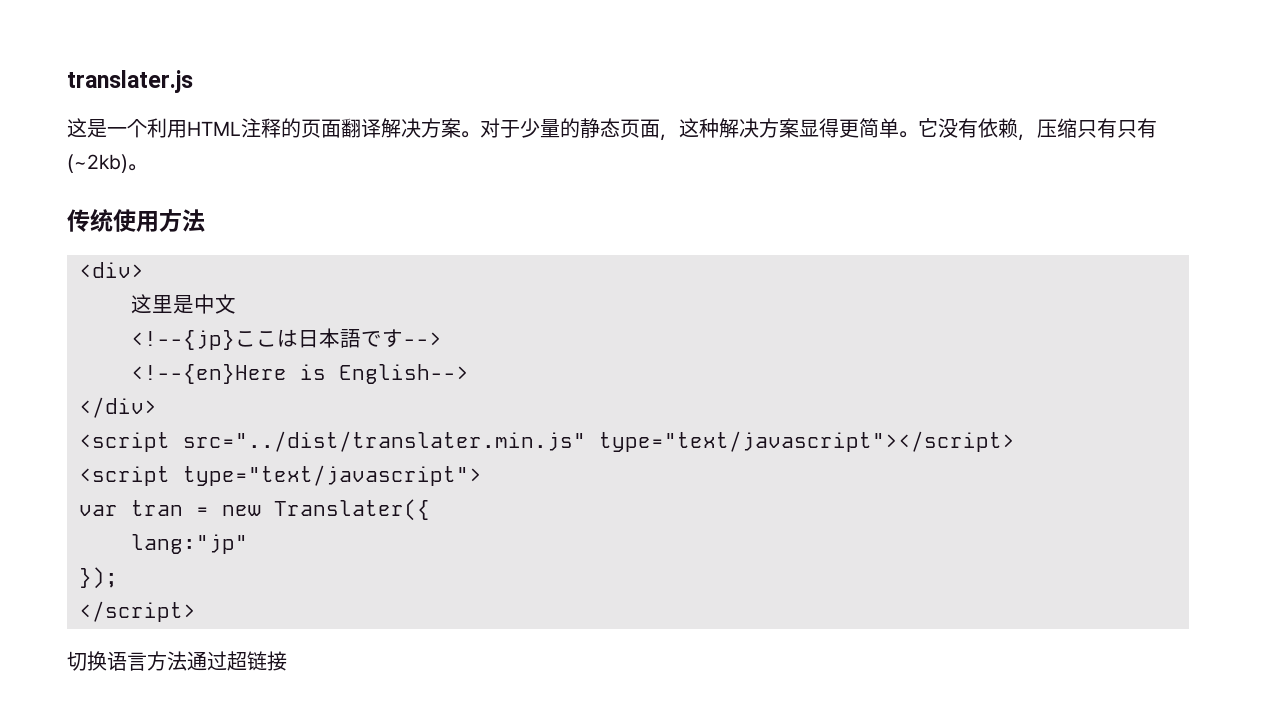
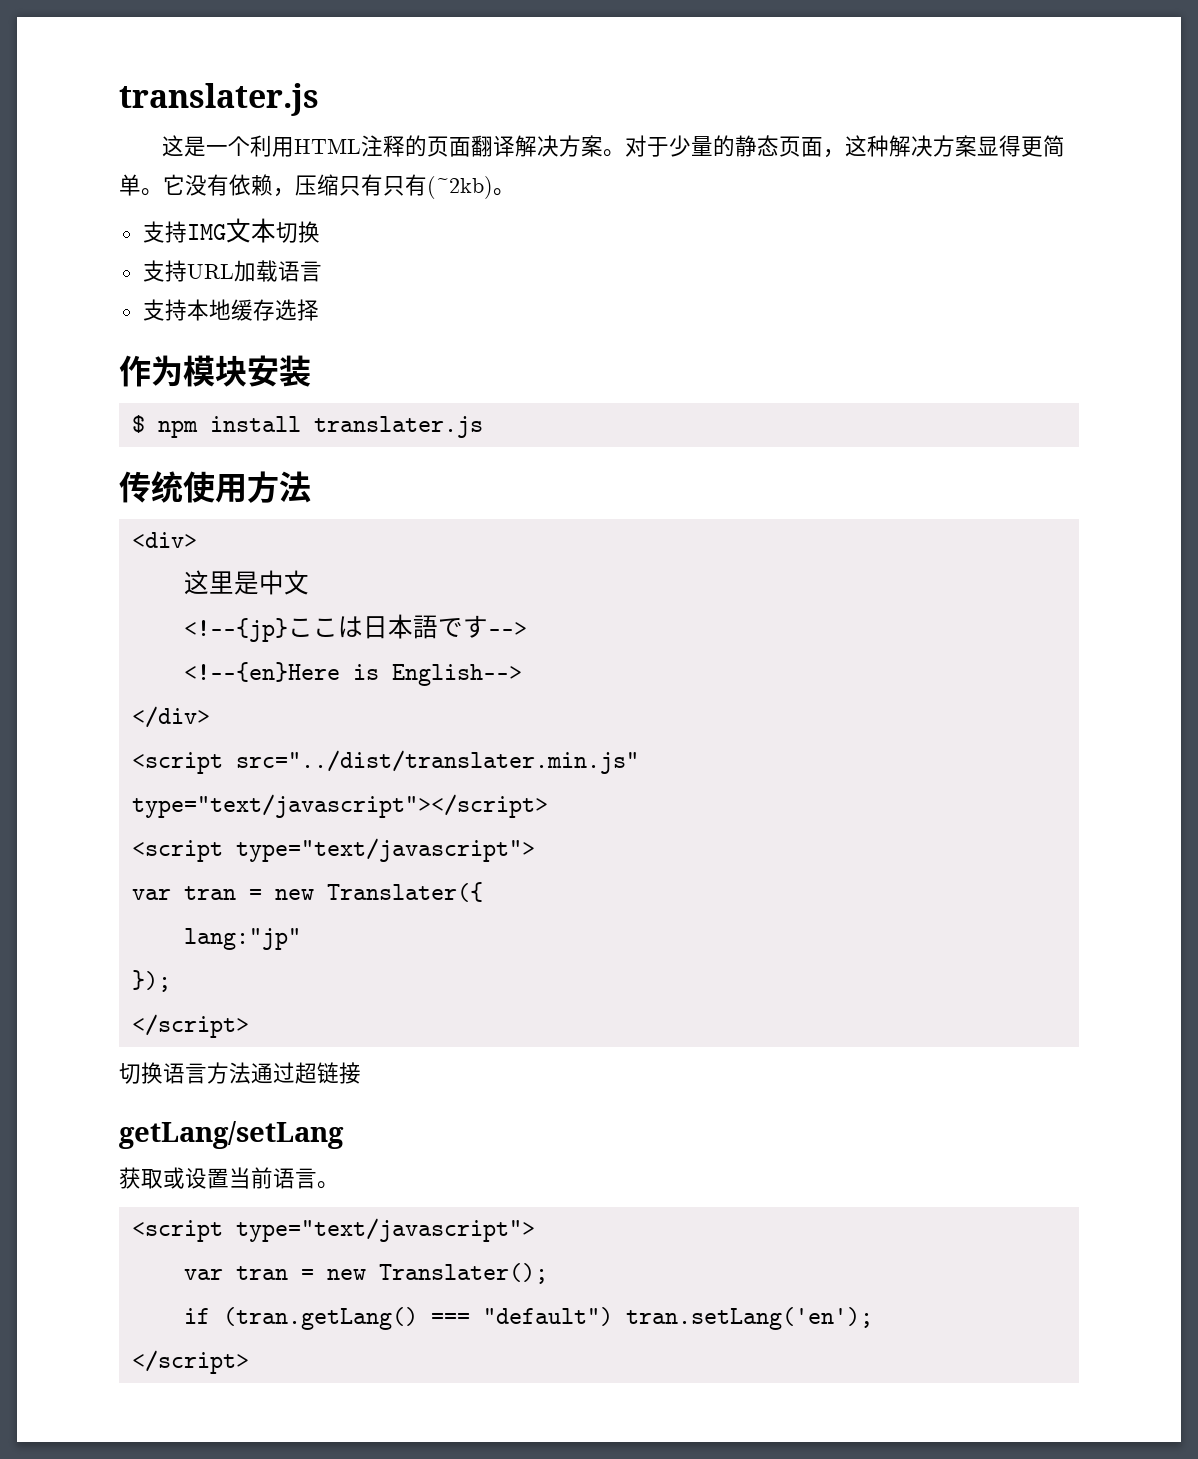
+ 支持IMG文本切换
+ 支持URL加载语言
+ 支持本地缓存选择
+ 作为模块安装
+ $ npm install translater.js
+ getLang/setLang
+ 获取或设置当前语言。
+ <script type="text/javascript">
+ var tran = new Translater();
+ if (tran.getLang() === "default") tran.setLang('en');
+ </script>

